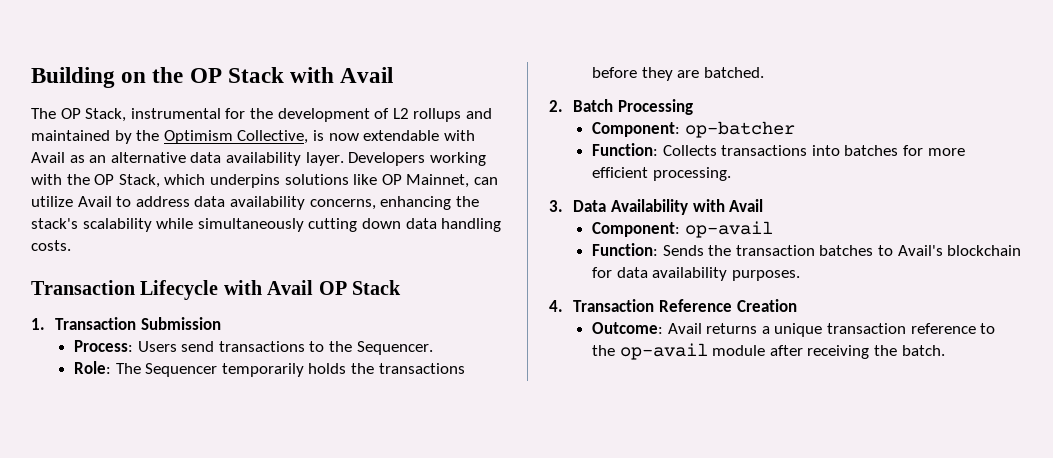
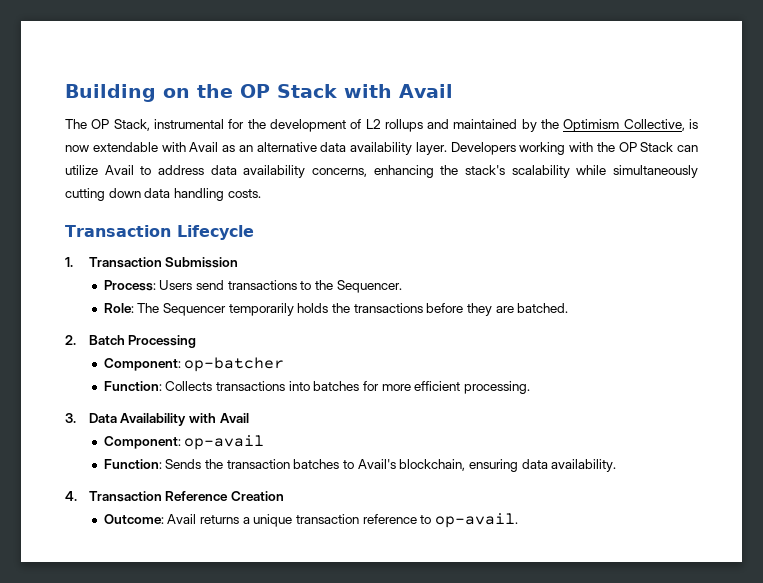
- Developers working with the OP Stack, which underpins solutions like OP Mainnet, can utilize Avail to address data availability concerns, enhancing the stack's scalability while simultaneously cutting down data handling costs.
+ Developers working with the OP Stack can utilize Avail to address data availability concerns, enhancing the stack's scalability while simultaneously cutting down data handling costs.
- Transaction Lifecycle with Avail OP Stack
+ Transaction Lifecycle
- Function: Sends the transaction batches to Avail's blockchain for data availability purposes.
+ Function: Sends the transaction batches to Avail's blockchain, ensuring data availability.
- Outcome: Avail returns a unique transaction reference to the op-avail module after receiving the batch.
+ Outcome: Avail returns a unique transaction reference to op-avail.

